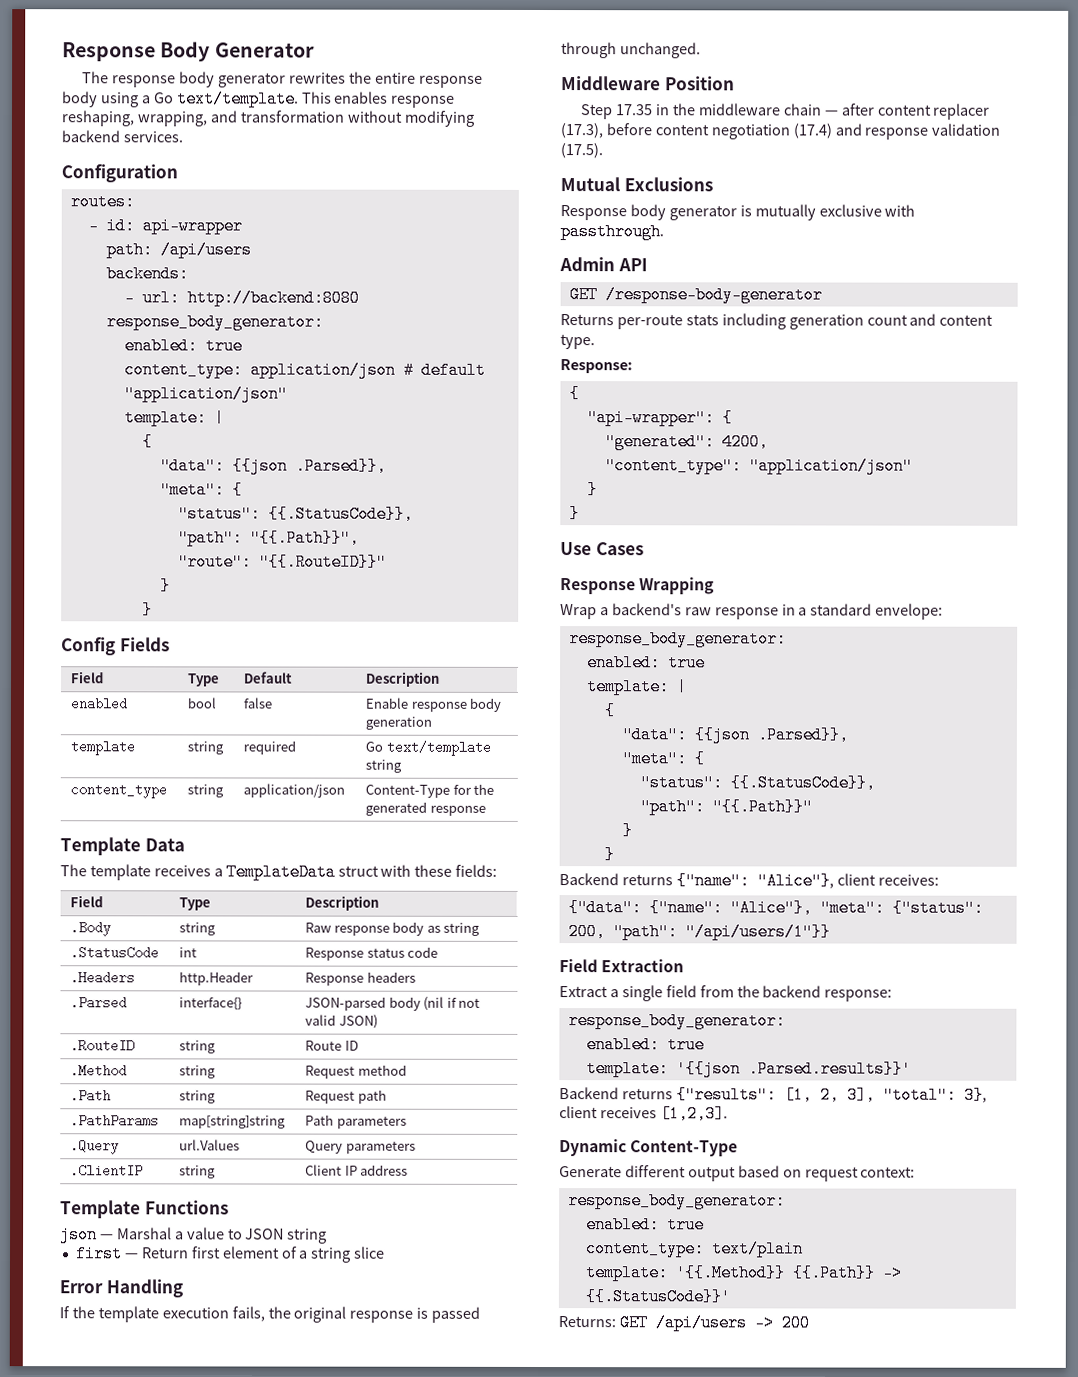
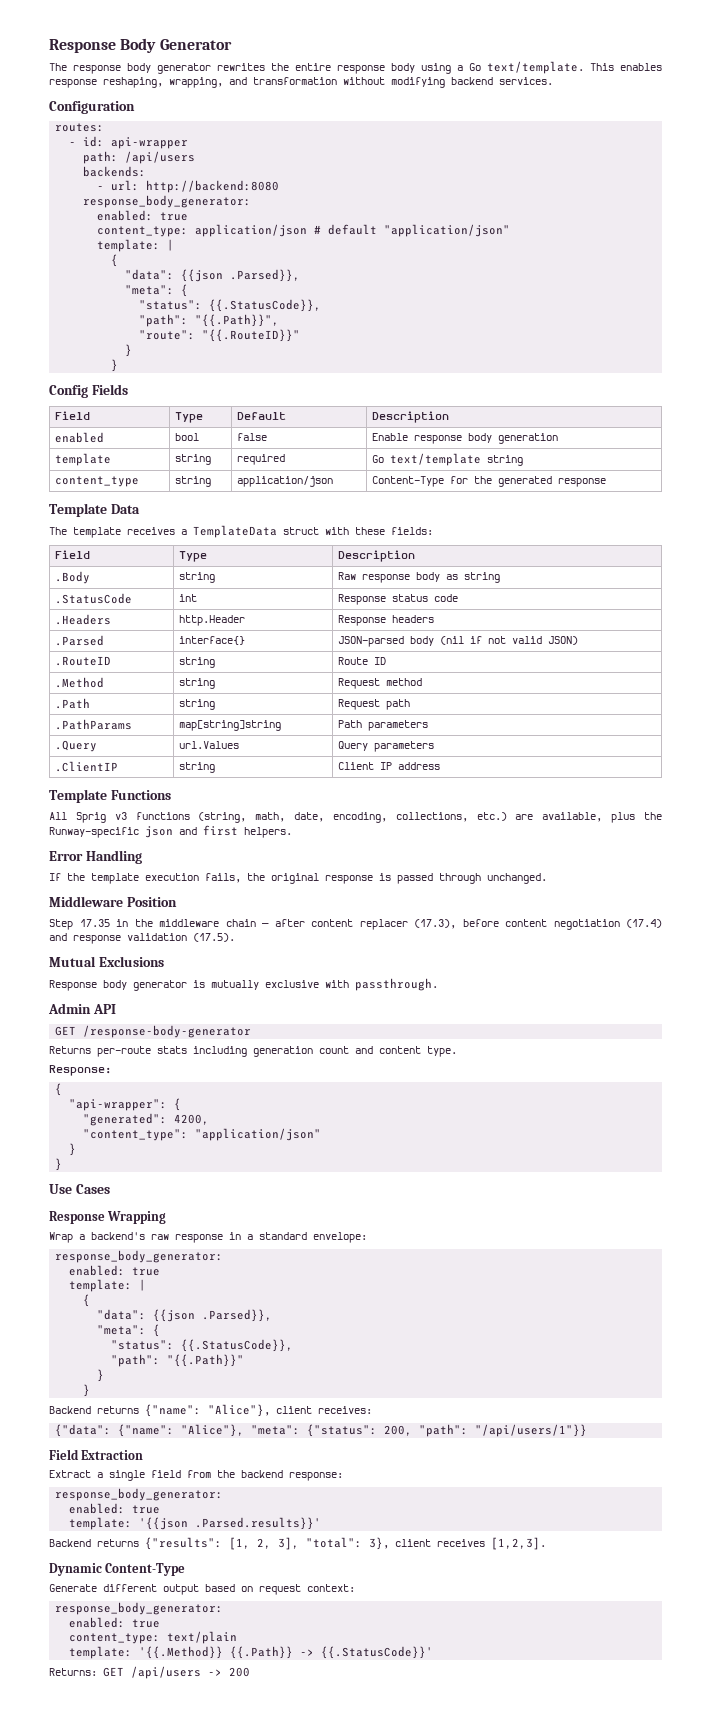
- json — Marshal a value to JSON string
- first — Return first element of a string slice
+ All Sprig v3 functions (string, math, date, encoding, collections, etc.) are available, plus the Runway-specific json and first helpers.

